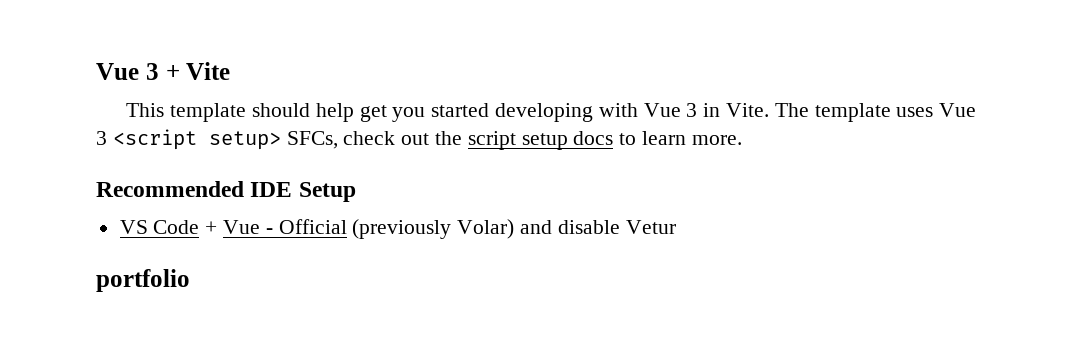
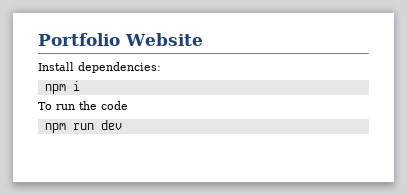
- Vue 3 + Vite
- This template should help get you started developing with Vue 3 in Vite. The template uses Vue 3 <script setup> SFCs, check out the script setup docs to learn more.
- Recommended IDE Setup
- VS Code + Vue - Official (previously Volar) and disable Vetur
- portfolio
+ Portfolio Website
+ Install dependencies:
+ npm i
+ To run the code
+ npm run dev

